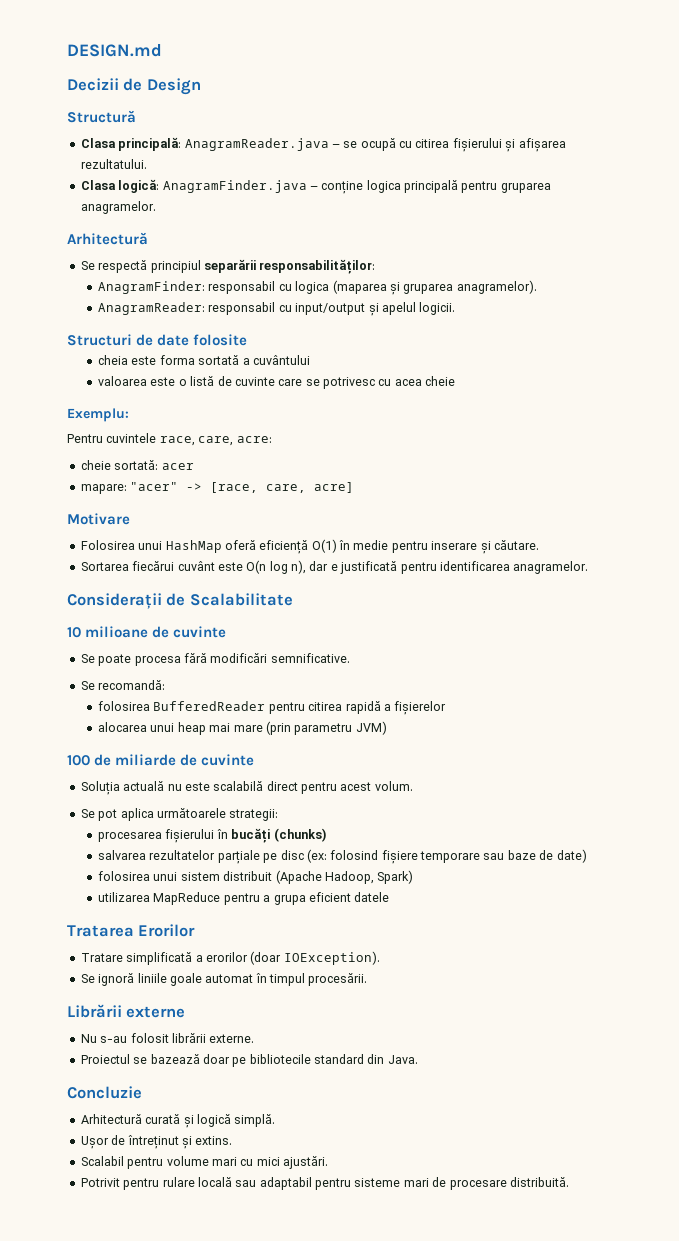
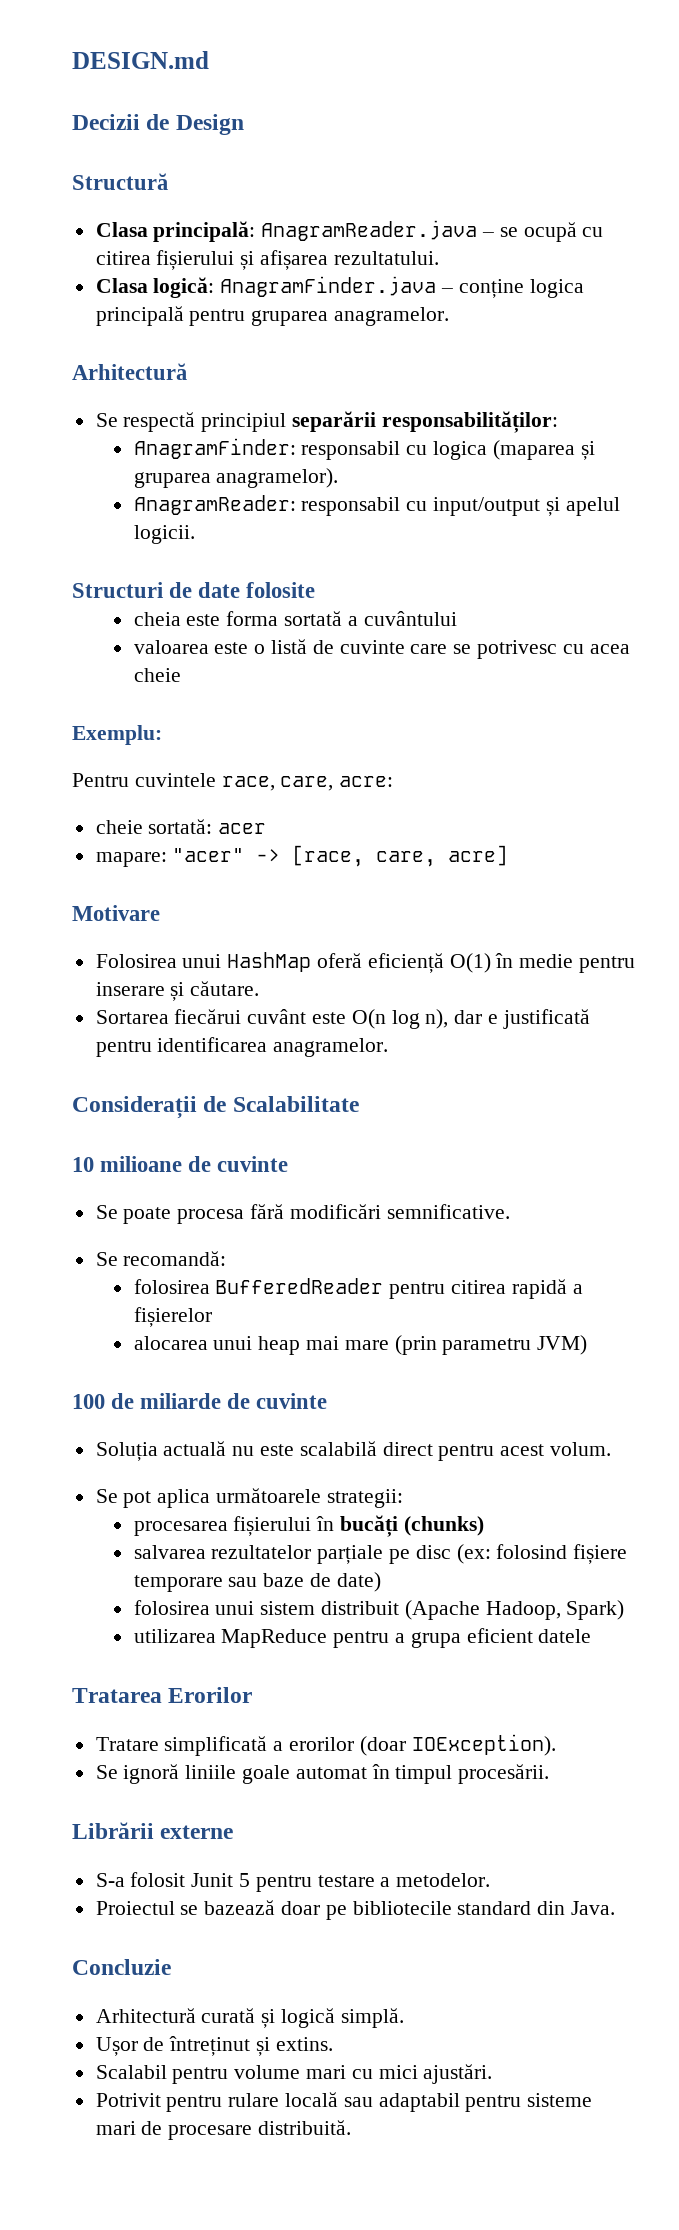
- Nu s-au folosit librării externe.
+ S-a folosit Junit 5 pentru testare a metodelor.

